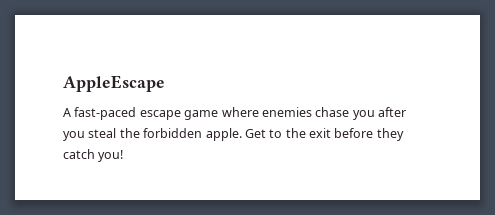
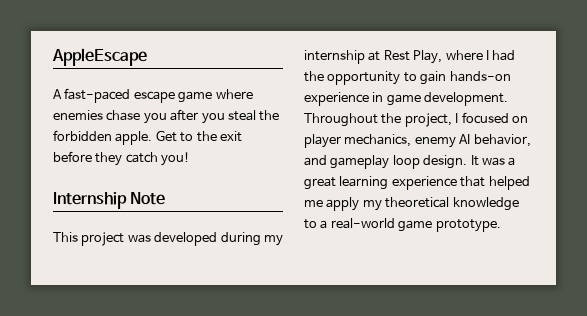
+ Internship Note
+ This project was developed during my internship at Rest Play, where I had the opportunity to gain hands-on experience in game development. Throughout the project, I focused on player mechanics, enemy AI behavior, and gameplay loop design. It was a great learning experience that helped me apply my theoretical knowledge to a real-world game prototype.

